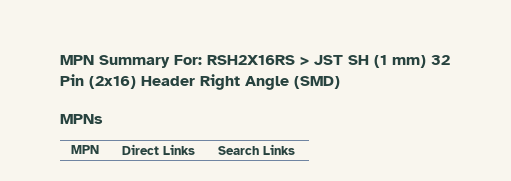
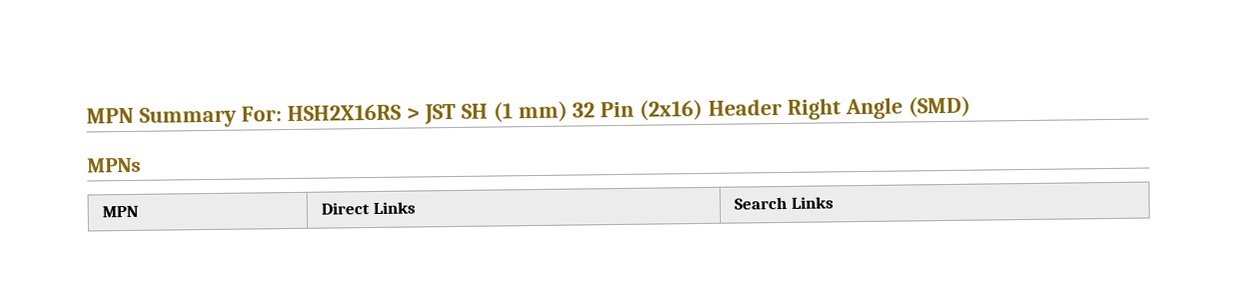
- MPN Summary For: RSH2X16RS > JST SH (1 mm) 32 Pin (2x16) Header Right Angle (SMD)
+ MPN Summary For: HSH2X16RS > JST SH (1 mm) 32 Pin (2x16) Header Right Angle (SMD)

